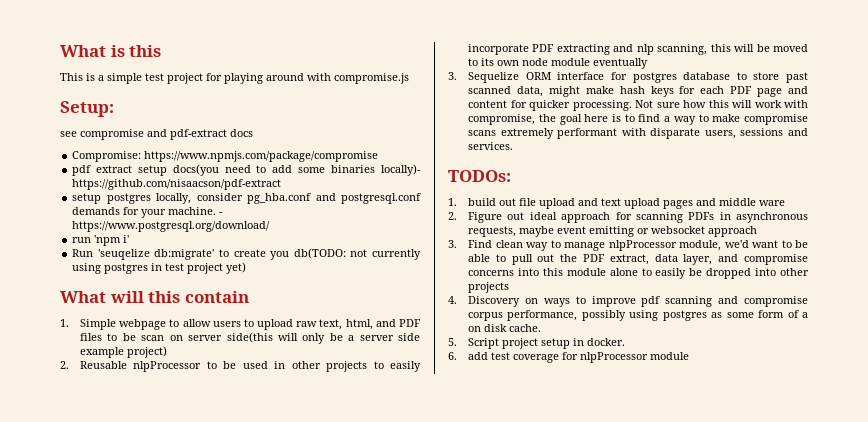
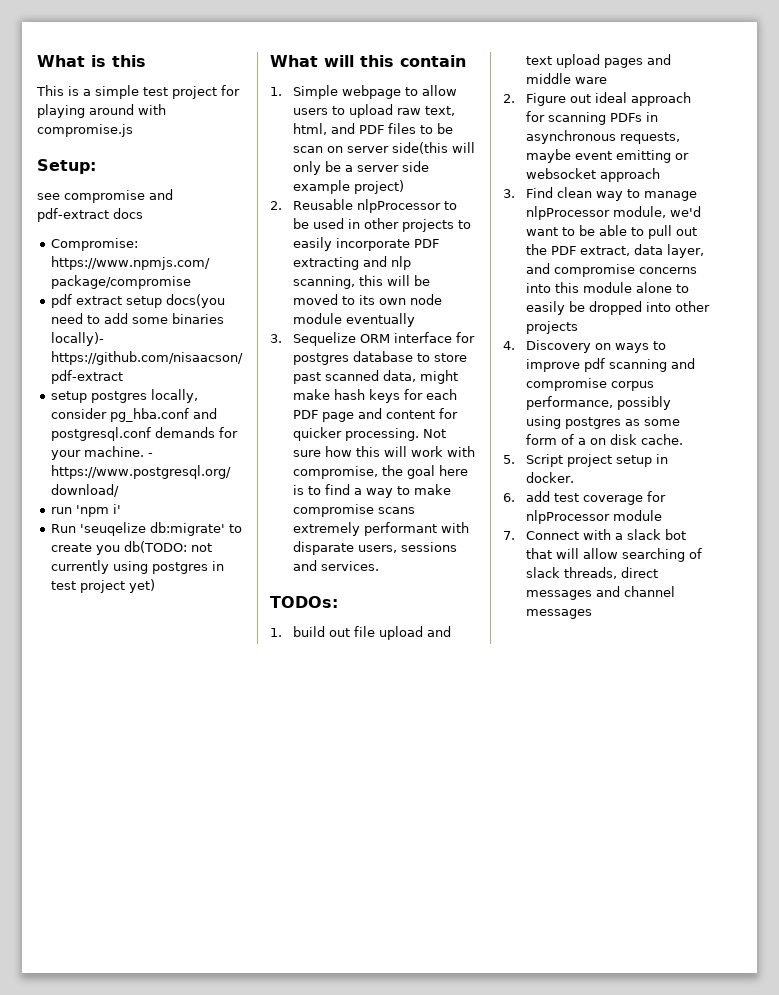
+ 7. Connect with a slack bot that will allow searching of slack threads, direct messages and channel messages

